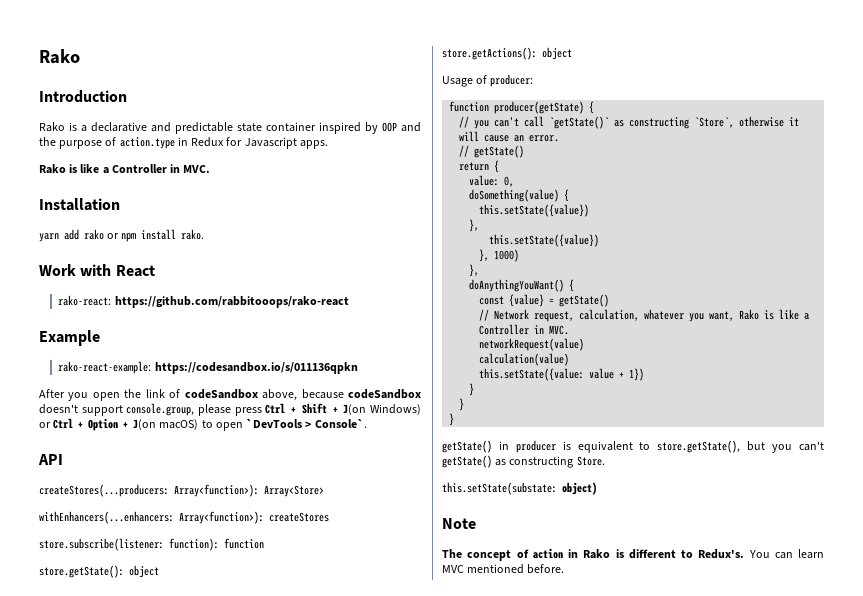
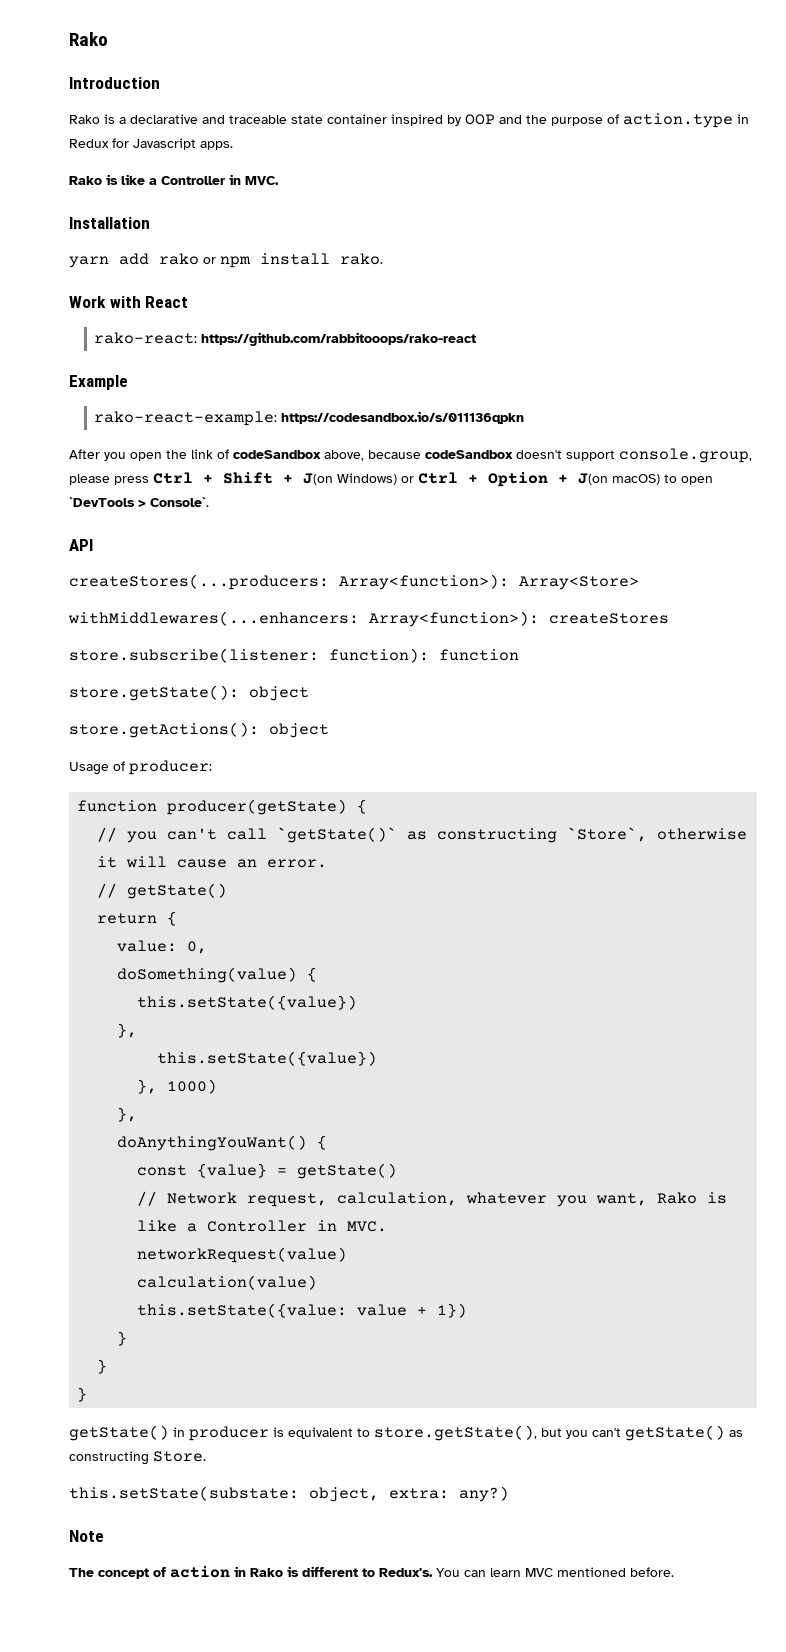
- Rako is a declarative and predictable state container inspired by OOP and the purpose of action.type in Redux for Javascript apps.
+ Rako is a declarative and traceable state container inspired by OOP and the purpose of action.type in Redux for Javascript apps.
- withEnhancers(...enhancers: Array<function>): createStores
+ withMiddlewares(...enhancers: Array<function>): createStores
- this.setState(substate: object)
+ this.setState(substate: object, extra: any?)

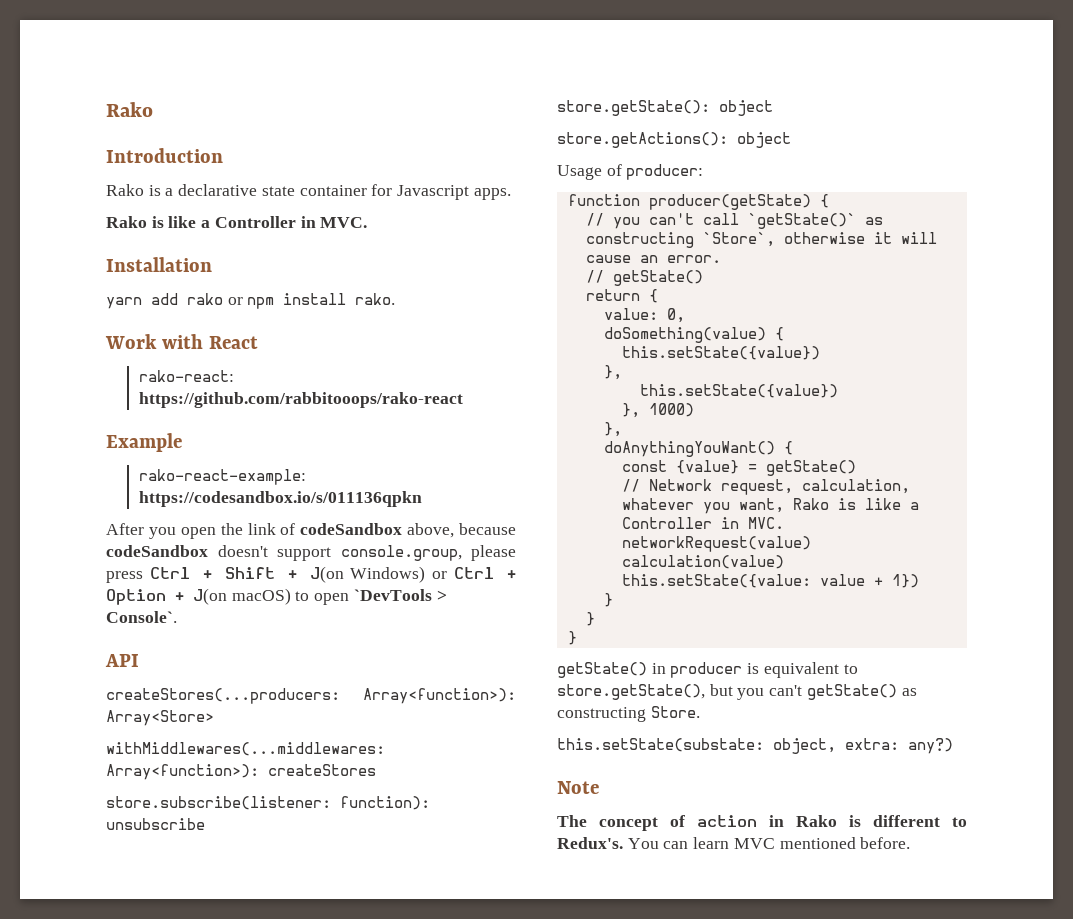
- Rako is a declarative and traceable state container inspired by OOP and the purpose of action.type in Redux for Javascript apps.
+ Rako is a declarative state container for Javascript apps.
- withMiddlewares(...enhancers: Array<function>): createStores
+ withMiddlewares(...middlewares: Array<function>): createStores
- store.subscribe(listener: function): function
+ store.subscribe(listener: function): unsubscribe

